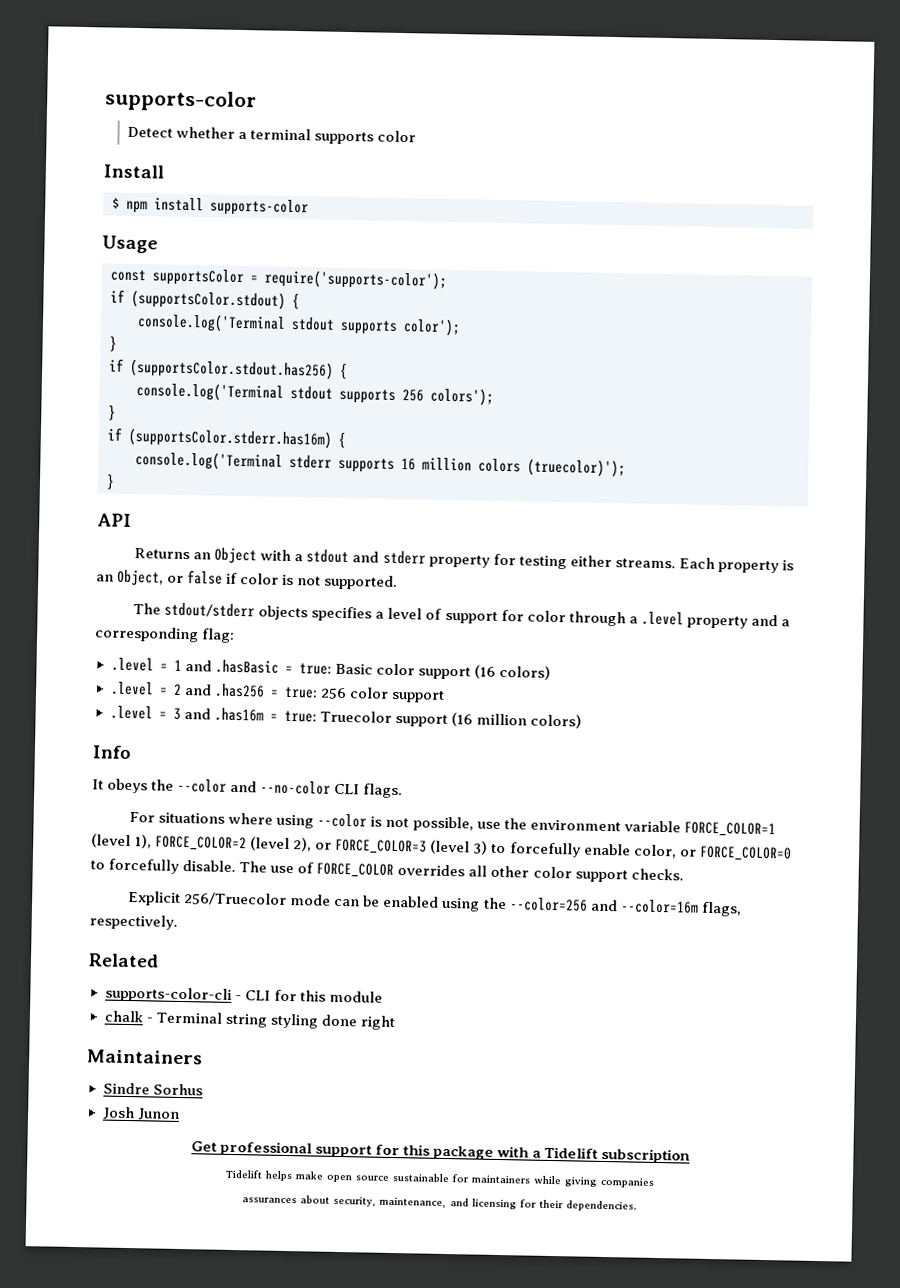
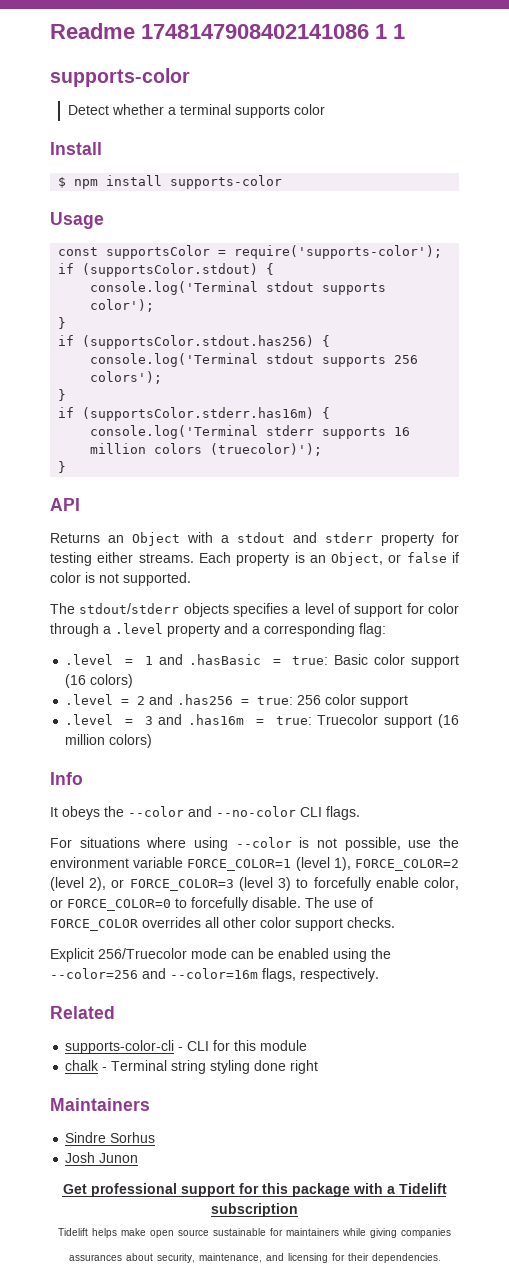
+ Readme 1748147908402141086 1 1

